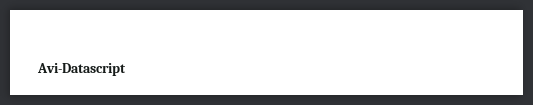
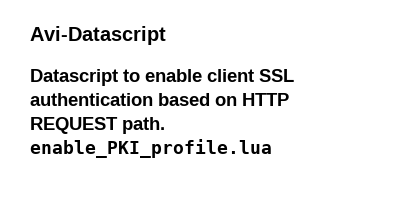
+ Datascript to enable client SSL authentication based on HTTP REQUEST path. enable_PKI_profile.lua

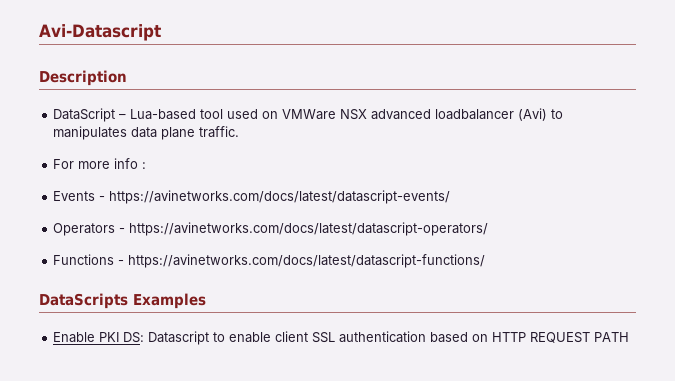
- Datascript to enable client SSL authentication based on HTTP REQUEST path. enable_PKI_profile.lua
+ Description
+ DataScript – Lua-based tool used on VMWare NSX advanced loadbalancer (Avi) to manipulates data plane traffic.
+ For more info :
+ Events - https://avinetworks.com/docs/latest/datascript-events/
+ Operators - https://avinetworks.com/docs/latest/datascript-operators/
+ Functions - https://avinetworks.com/docs/latest/datascript-functions/
+ DataScripts Examples
+ Enable PKI DS: Datascript to enable client SSL authentication based on HTTP REQUEST PATH

